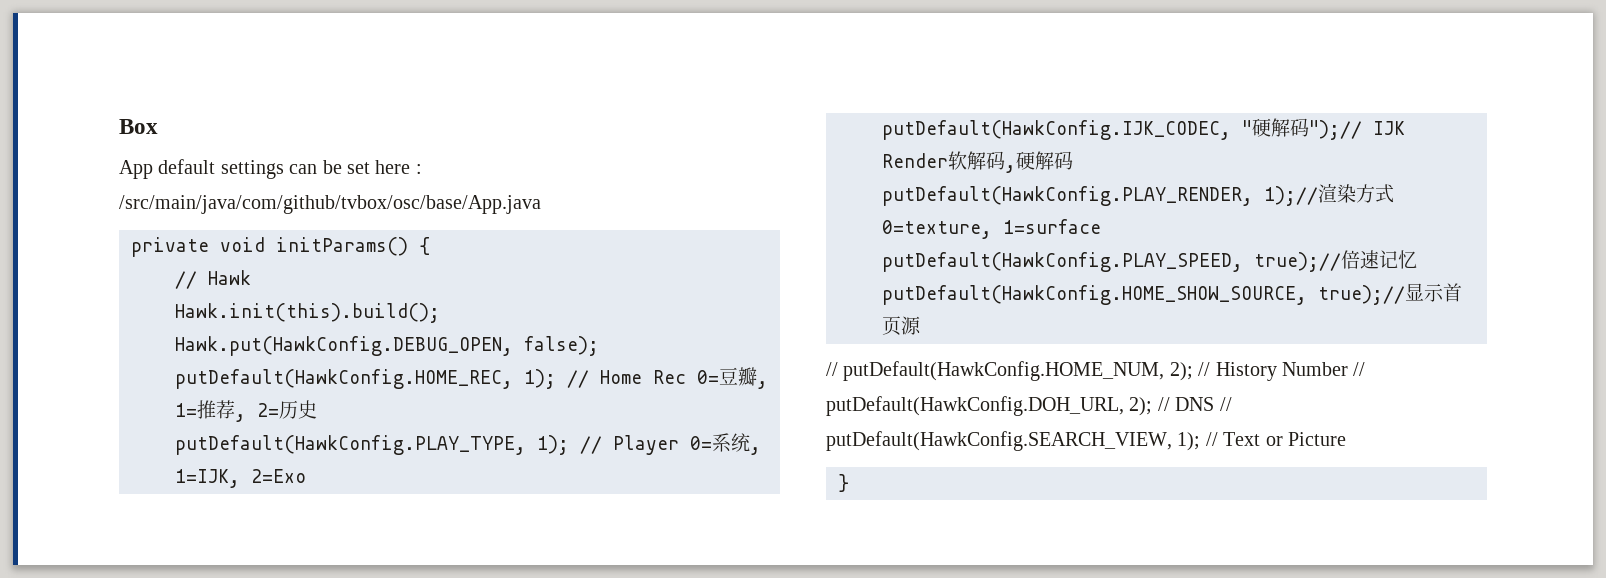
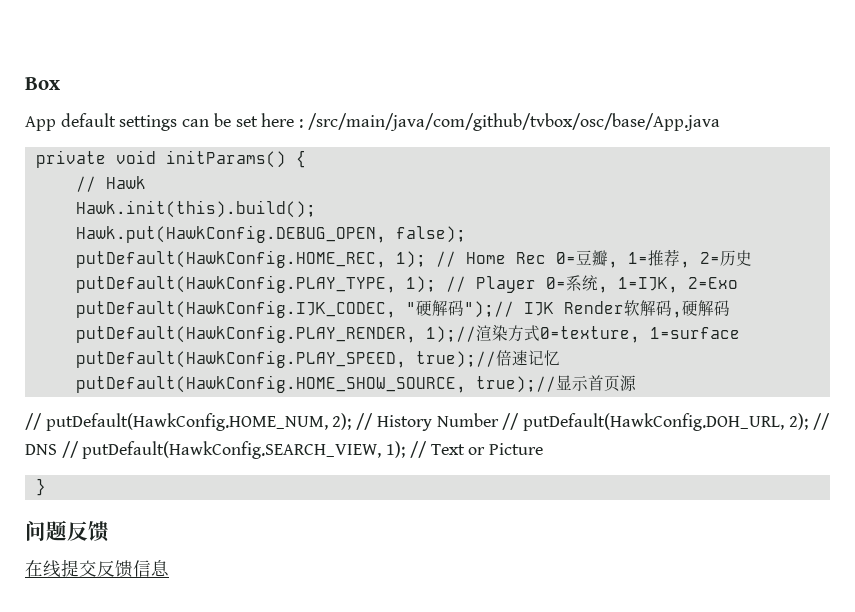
+ 问题反馈
+ 在线提交反馈信息

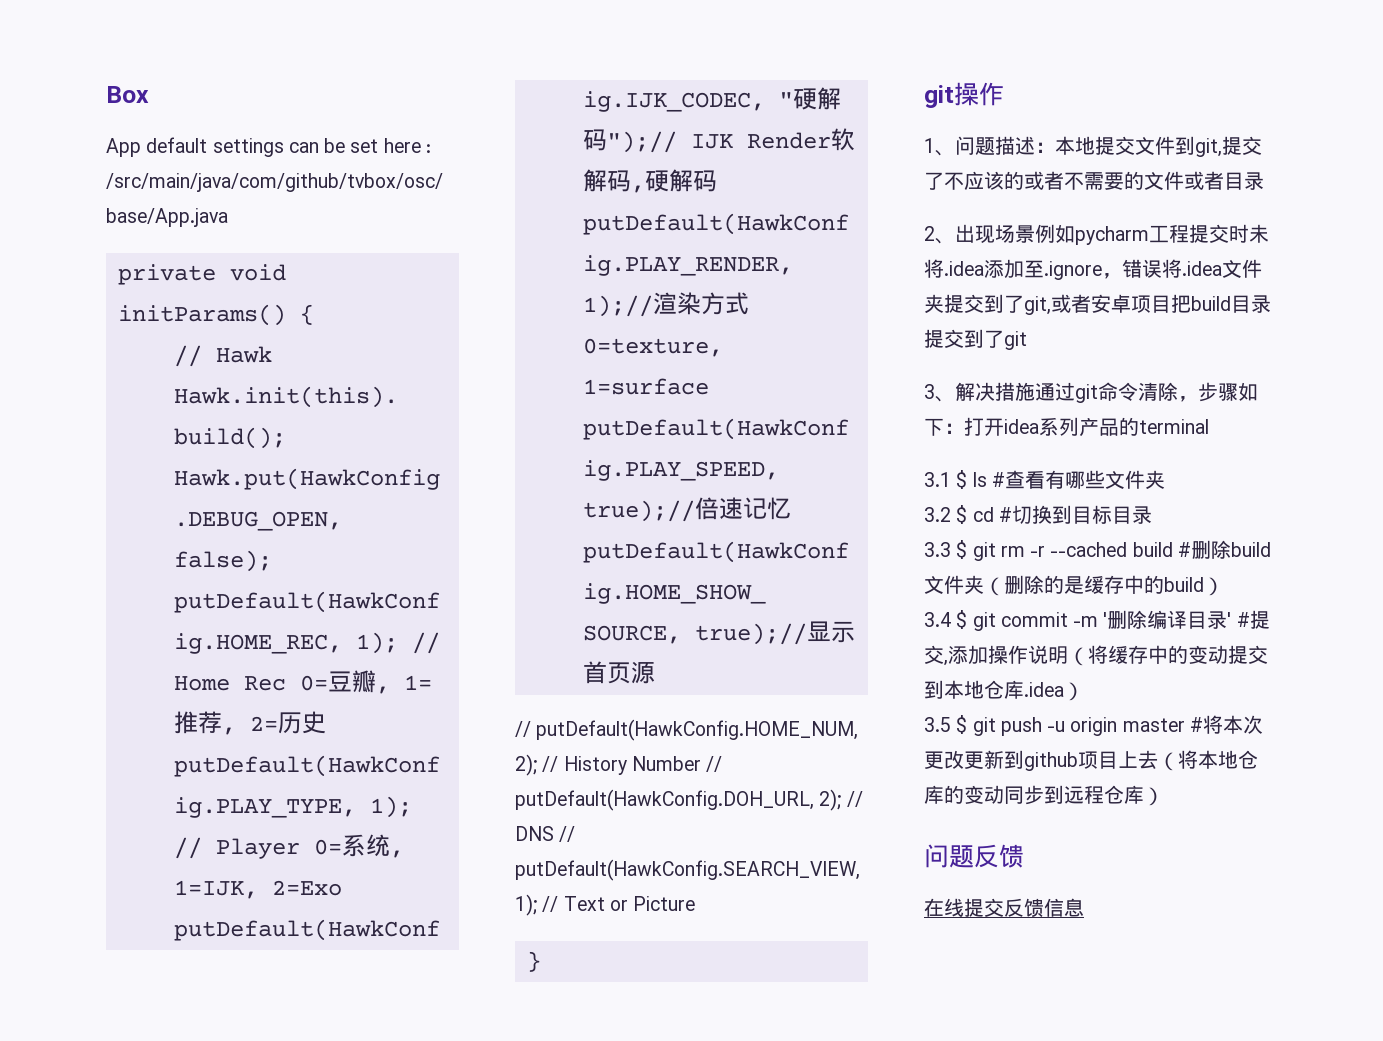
+ git操作
+ 1、问题描述：本地提交文件到git,提交了不应该的或者不需要的文件或者目录
+ 2、出现场景例如pycharm工程提交时未将.idea添加至.ignore，错误将.idea文件夹提交到了git,或者安卓项目把build目录提交到了git
+ 3、解决措施通过git命令清除，步骤如下：打开idea系列产品的terminal
+ 3.1 $ ls #查看有哪些文件夹
+ 3.2 $ cd #切换到目标目录
+ 3.3 $ git rm -r --cached build #删除build文件夹（删除的是缓存中的build）
+ 3.4 $ git commit -m '删除编译目录' #提交,添加操作说明（将缓存中的变动提交到本地仓库.idea）
+ 3.5 $ git push -u origin master #将本次更改更新到github项目上去（将本地仓库的变动同步到远程仓库）

